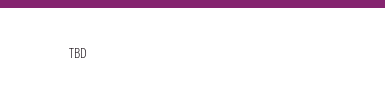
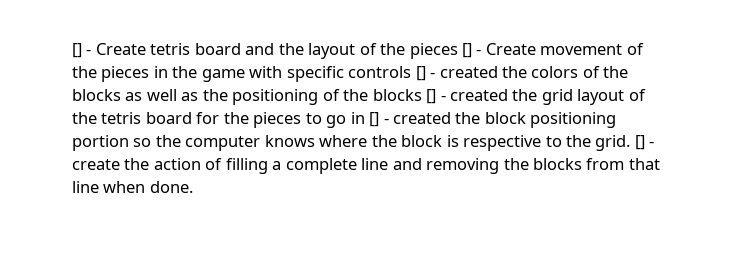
- TBD
+ [] - Create tetris board and the layout of the pieces [] - Create movement of the pieces in the game with specific controls [] - created the colors of the blocks as well as the positioning of the blocks [] - created the grid layout of the tetris board for the pieces to go in [] - created the block positioning portion so the computer knows where the block is respective to the grid. [] - create the action of filling a complete line and removing the blocks from that line when done.

